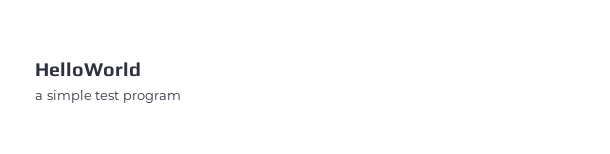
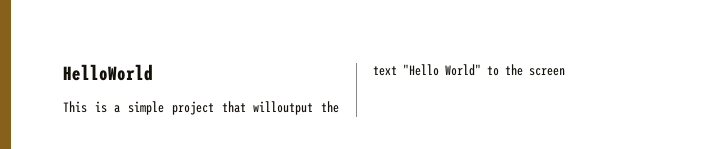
- a simple test program
+ This is a simple project that willoutput the text "Hello World" to the screen

